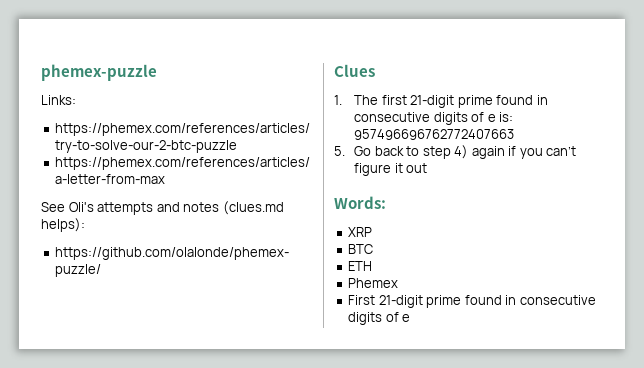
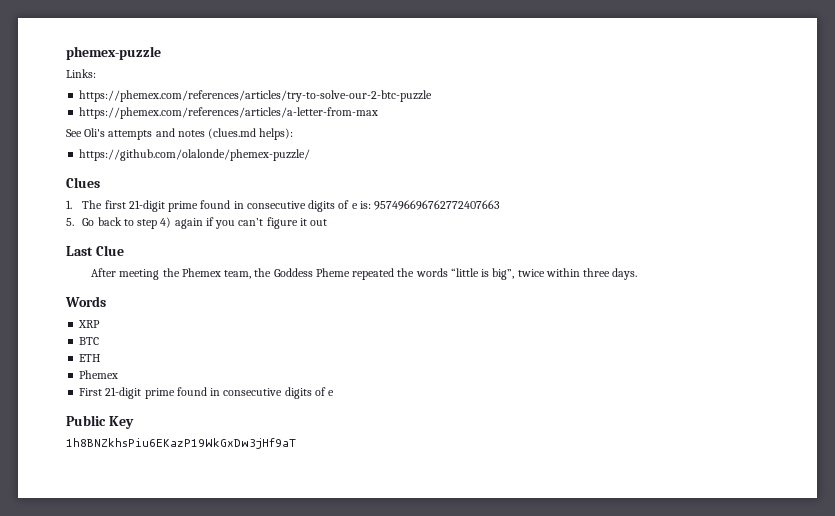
- Words:
+ Last Clue
+ After meeting the Phemex team, the Goddess Pheme repeated the words “little is big”, twice within three days.
+ Words
+ Public Key
+ 1h8BNZkhsPiu6EKazP19WkGxDw3jHf9aT

